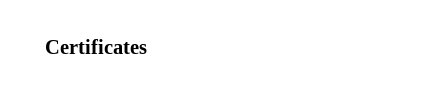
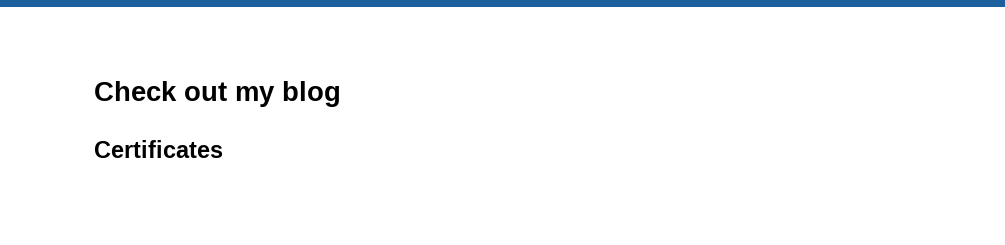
+ Check out my blog

